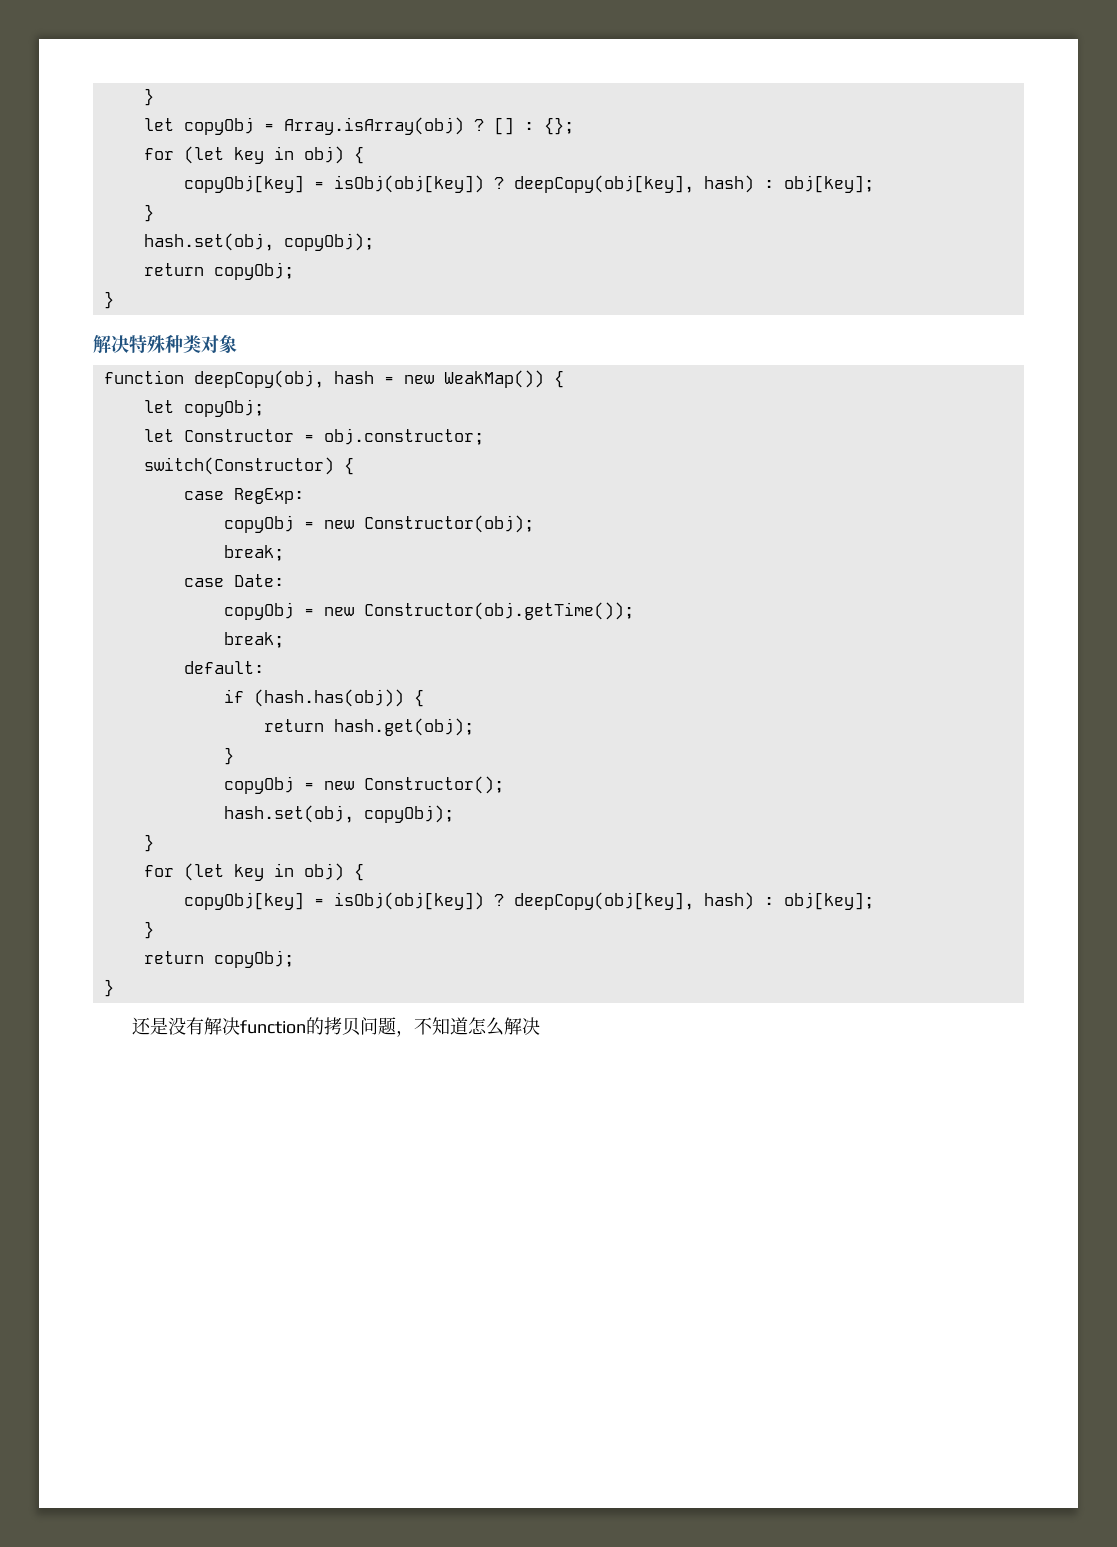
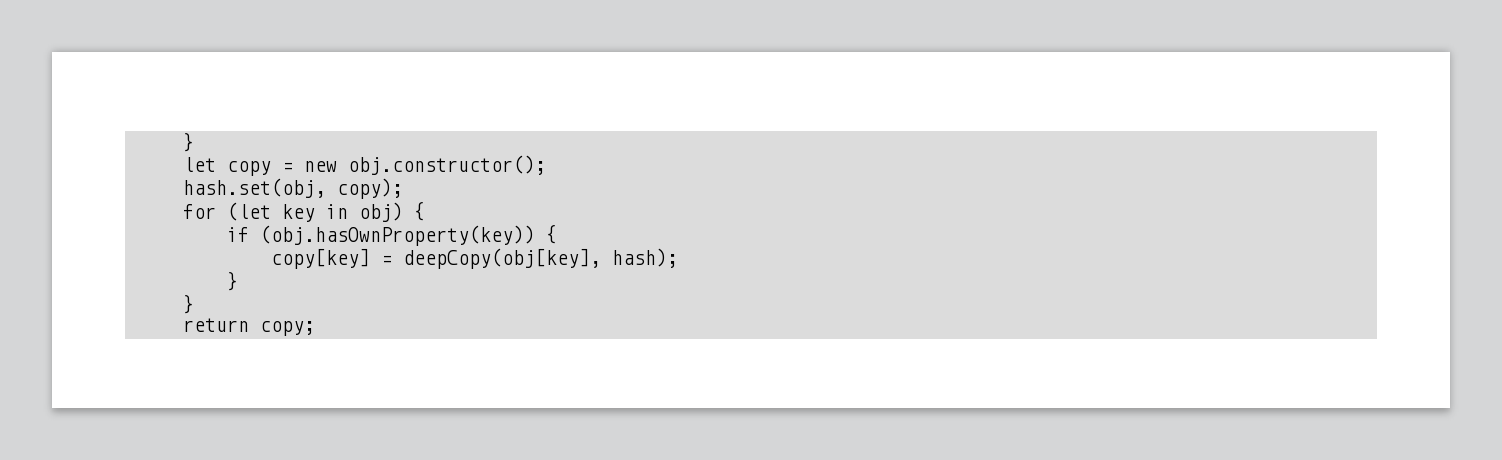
- let copyObj = Array.isArray(obj) ? [] : {};
+ let copy = new obj.constructor();
+ hash.set(obj, copy);
  for (let key in obj) {
- copyObj[key] = isObj(obj[key]) ? deepCopy(obj[key], hash) : obj[key];
+ if (obj.hasOwnProperty(key)) {
+ copy[key] = deepCopy(obj[key], hash);
  }
- hash.set(obj, copyObj);
- return copyObj;
  }
- 解决特殊种类对象
- function deepCopy(obj, hash = new WeakMap()) {
- let copyObj;
- let Constructor = obj.constructor;
- switch(Constructor) {
- case RegExp:
- copyObj = new Constructor(obj);
- break;
- case Date:
- copyObj = new Constructor(obj.getTime());
- break;
- default:
- if (hash.has(obj)) {
- return hash.get(obj);
- }
- copyObj = new Constructor();
- hash.set(obj, copyObj);
- }
- for (let key in obj) {
- copyObj[key] = isObj(obj[key]) ? deepCopy(obj[key], hash) : obj[key];
- }
- return copyObj;
- }
- 还是没有解决function的拷贝问题，不知道怎么解决
+ return copy;

